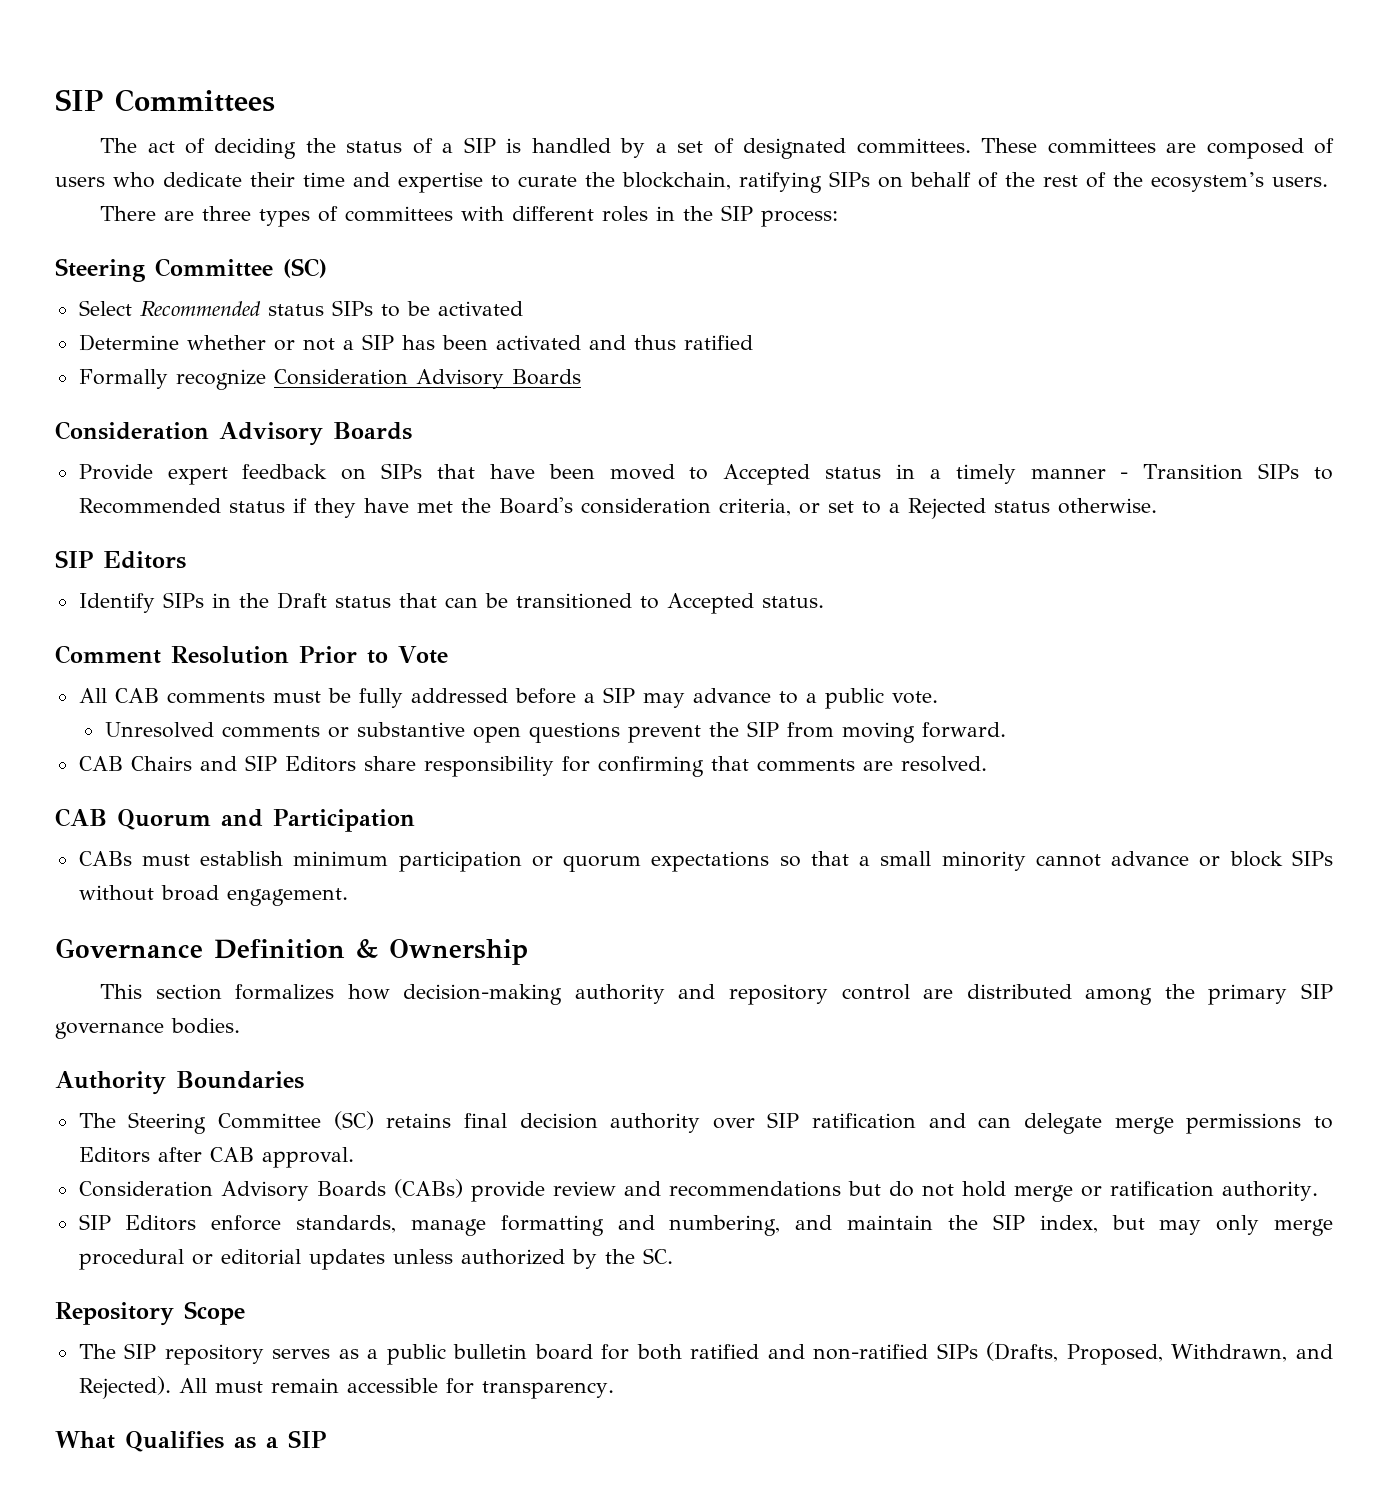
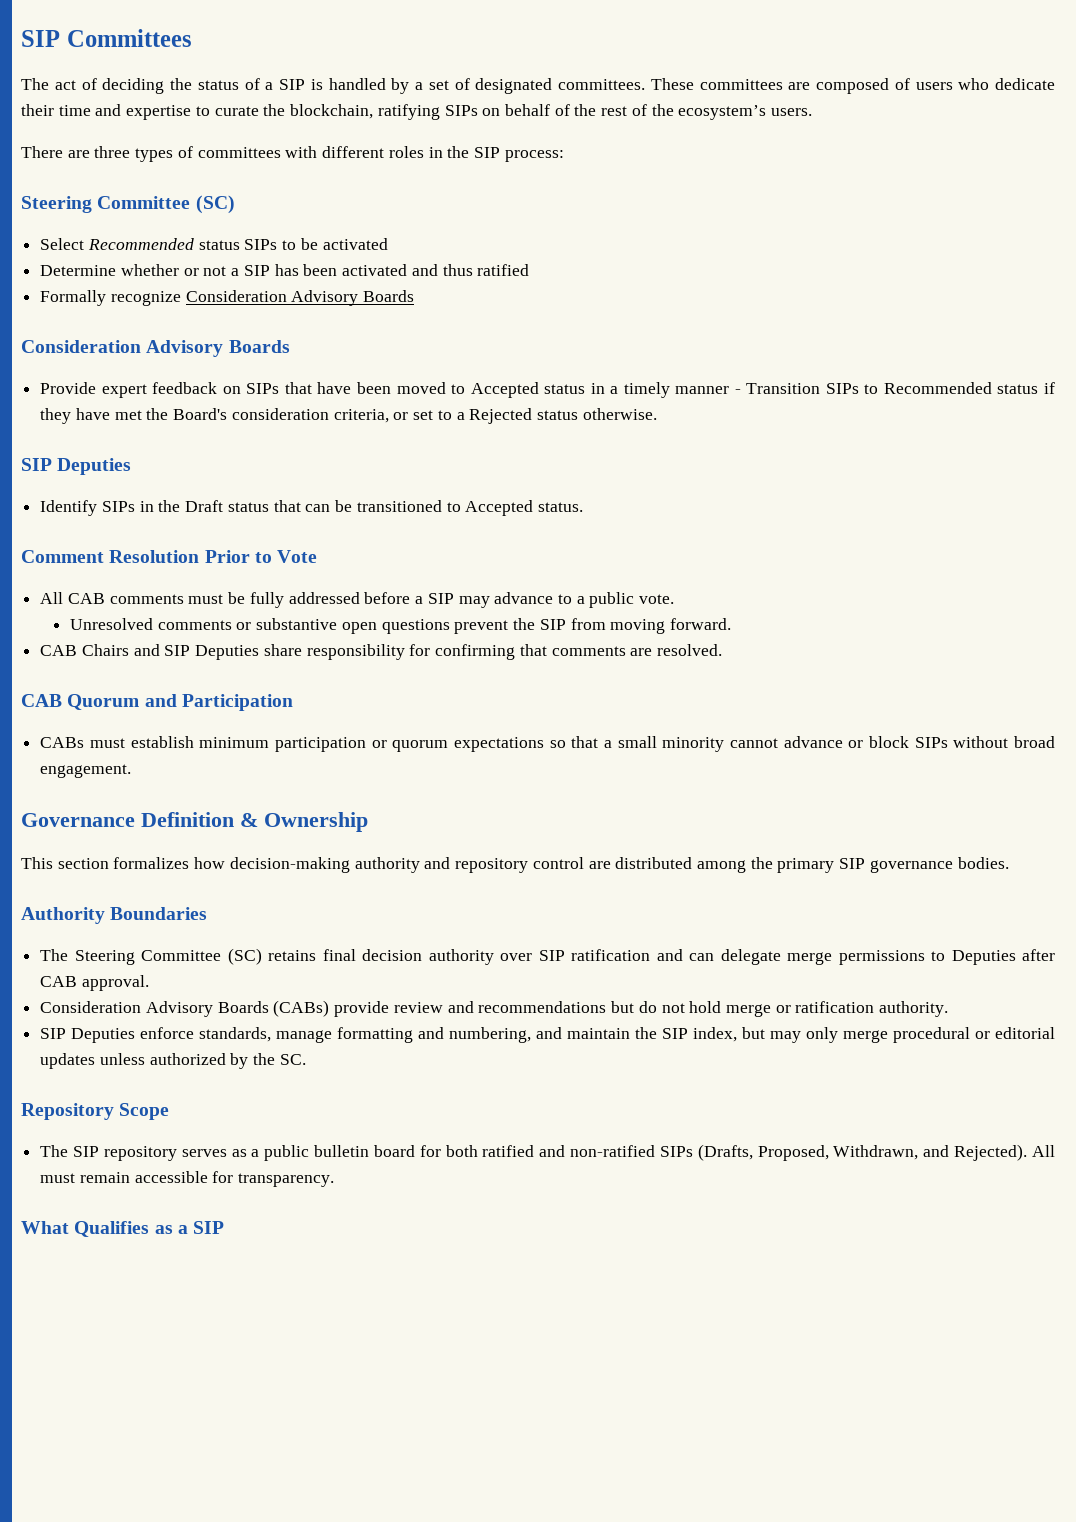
  Provide expert feedback on SIPs that have been moved to Accepted status in a timely manner - Transition SIPs to Recommended status if they have met the Board's consideration criteria, or set to a Rejected status otherwise.
- SIP Editors
+ SIP Deputies
- CAB Chairs and SIP Editors share responsibility for confirming that comments are resolved.
+ CAB Chairs and SIP Deputies share responsibility for confirming that comments are resolved.
- The Steering Committee (SC) retains final decision authority over SIP ratification and can delegate merge permissions to Editors after CAB approval.
+ The Steering Committee (SC) retains final decision authority over SIP ratification and can delegate merge permissions to Deputies after CAB approval.
- SIP Editors enforce standards, manage formatting and numbering, and maintain the SIP index, but may only merge procedural or editorial updates unless authorized by the SC.
+ SIP Deputies enforce standards, manage formatting and numbering, and maintain the SIP index, but may only merge procedural or editorial updates unless authorized by the SC.

